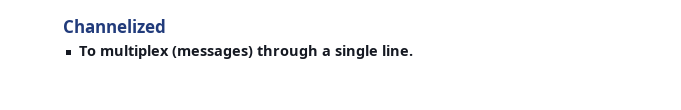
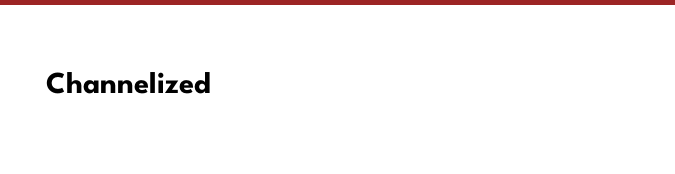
- To multiplex (messages) through a single line.

